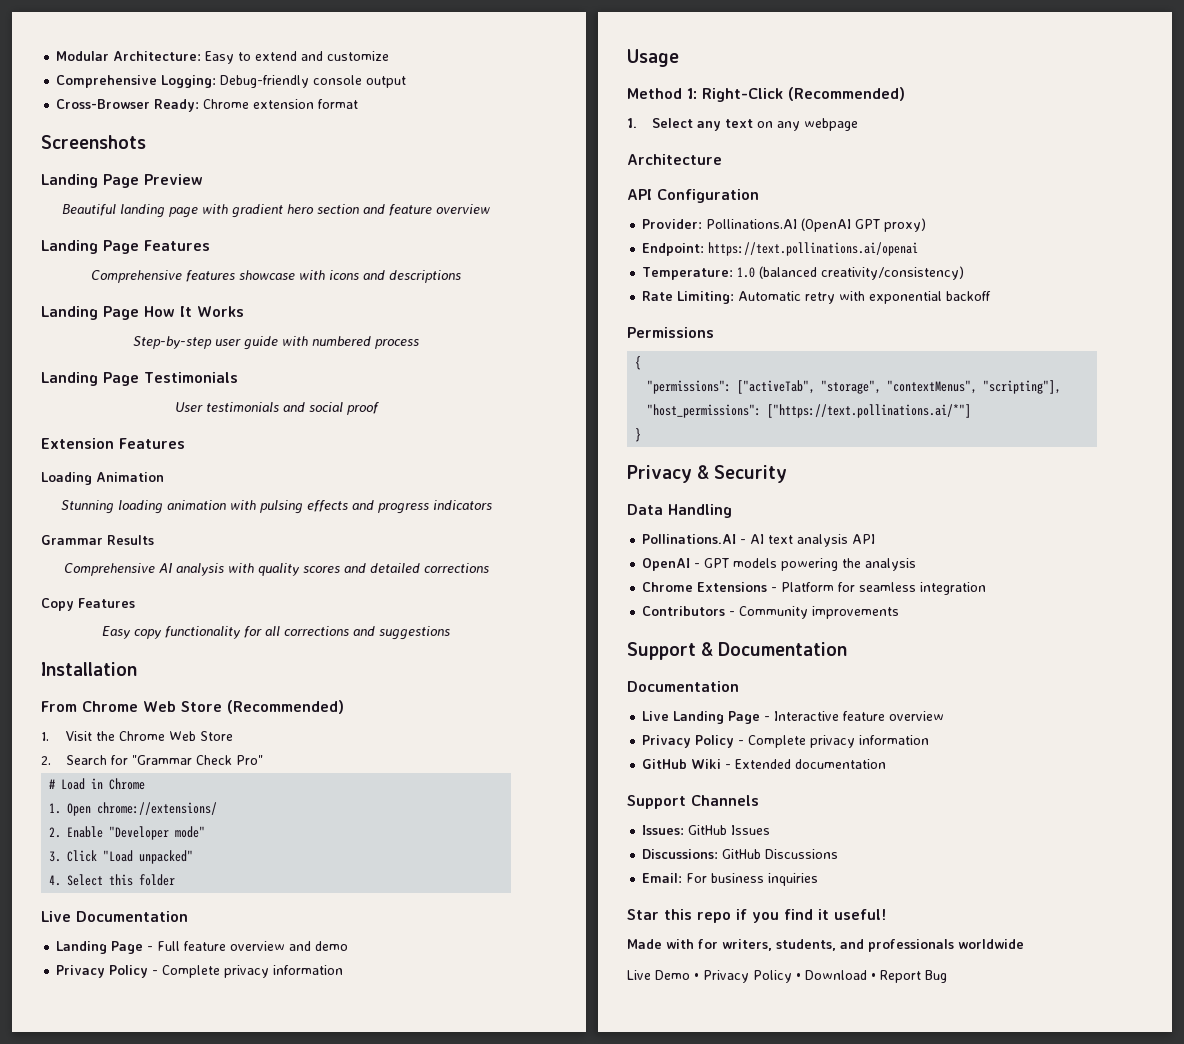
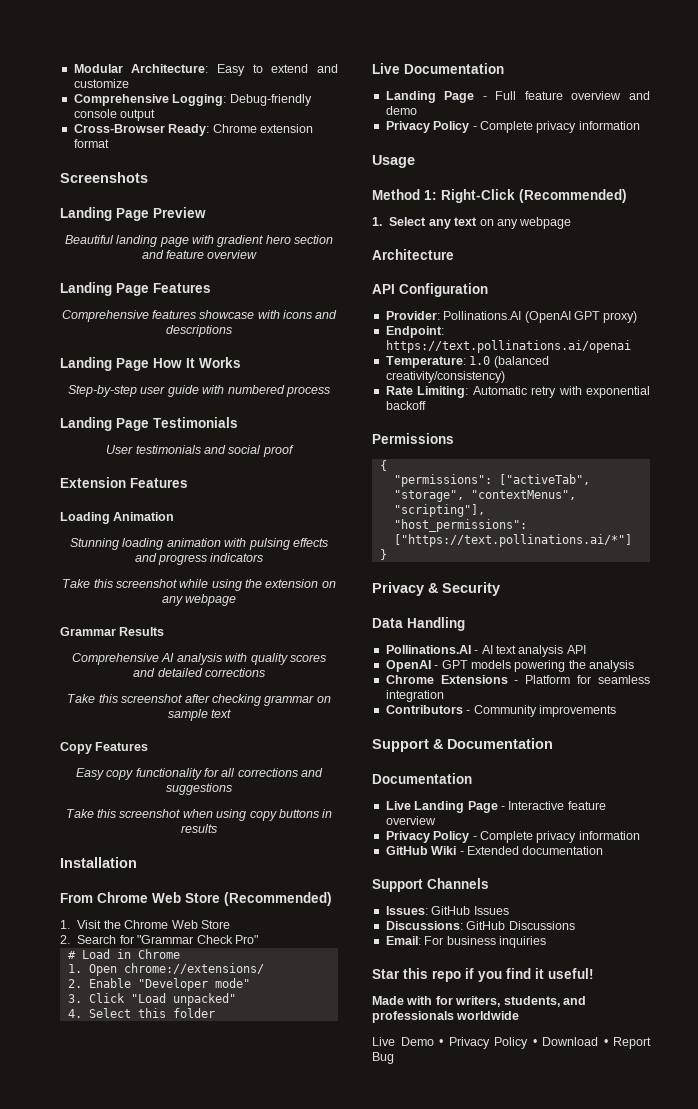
+ Take this screenshot while using the extension on any webpage
+ Take this screenshot after checking grammar on sample text
+ Take this screenshot when using copy buttons in results

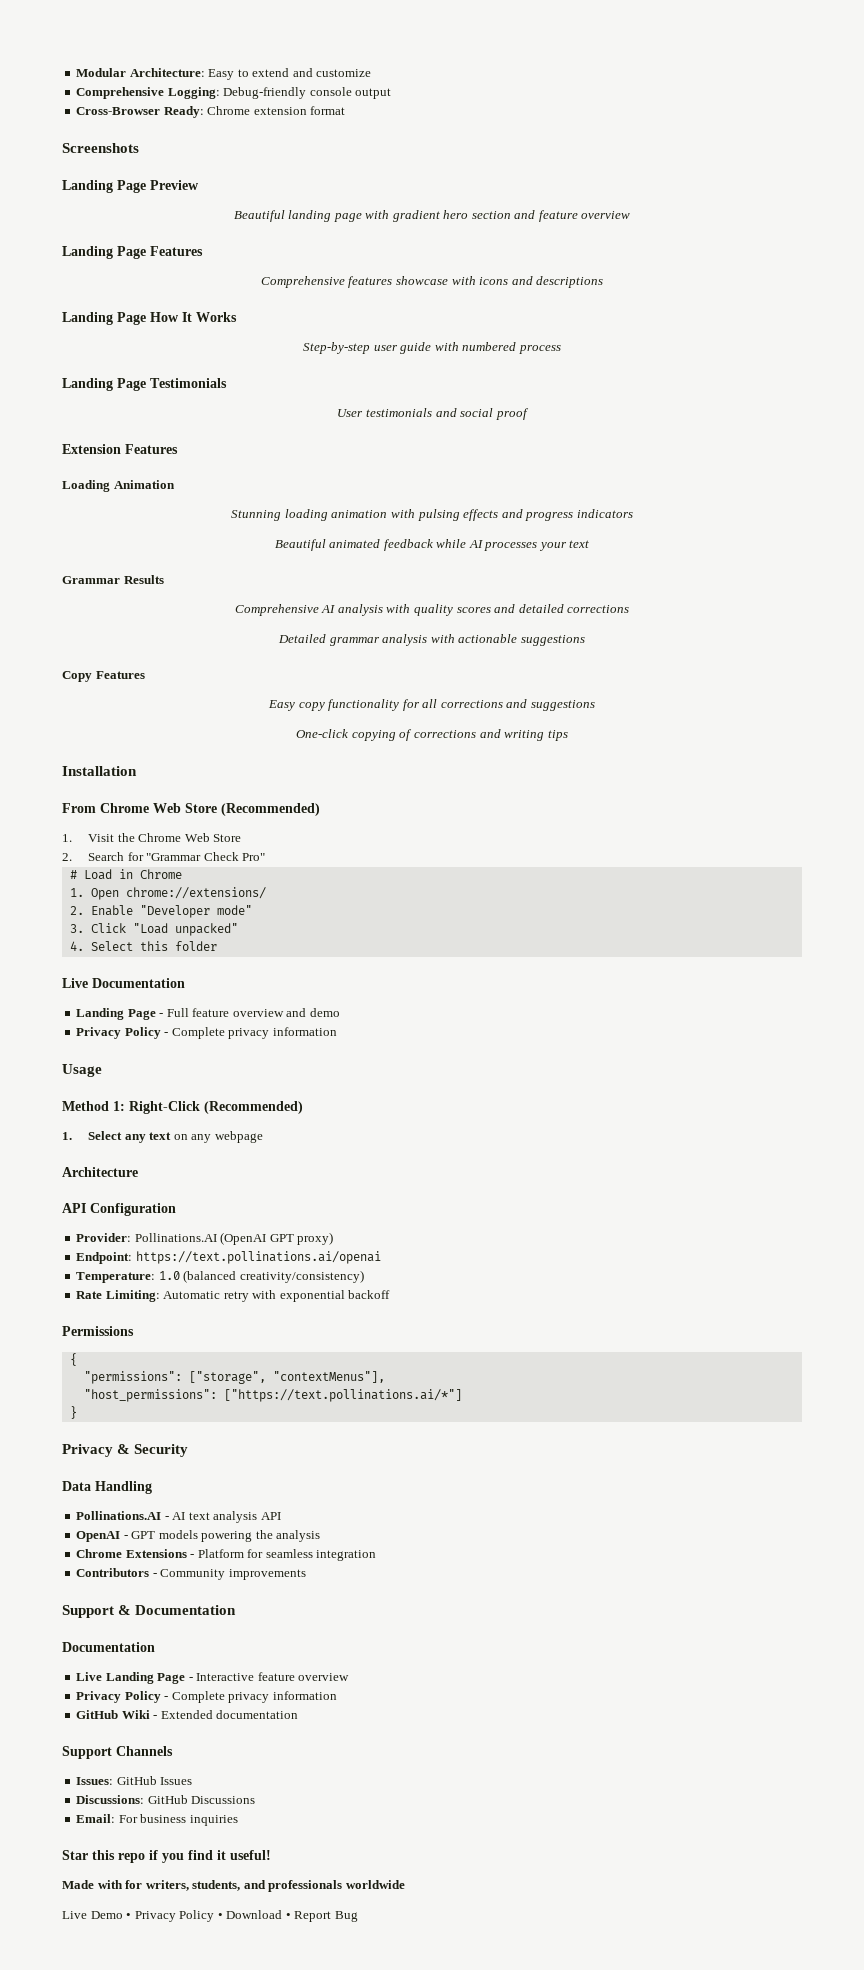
- Take this screenshot while using the extension on any webpage
+ Beautiful animated feedback while AI processes your text
- Take this screenshot after checking grammar on sample text
+ Detailed grammar analysis with actionable suggestions
- Take this screenshot when using copy buttons in results
+ One-click copying of corrections and writing tips
- "permissions": ["activeTab", "storage", "contextMenus", "scripting"],
+ "permissions": ["storage", "contextMenus"],

